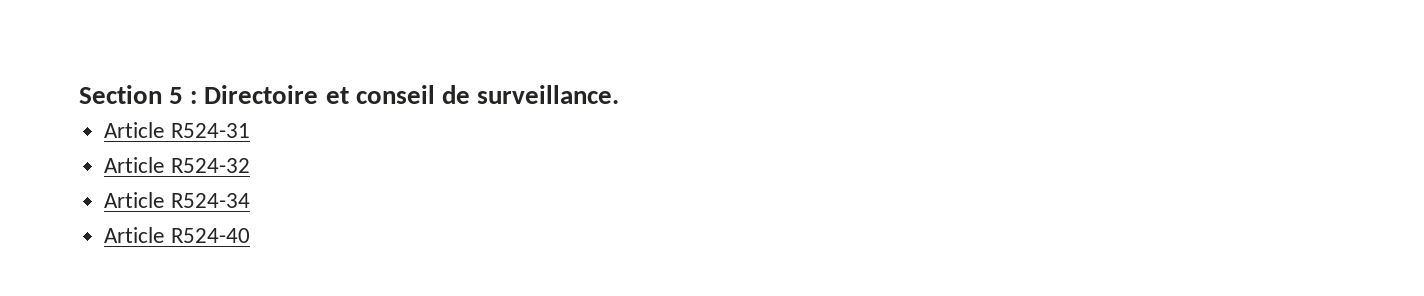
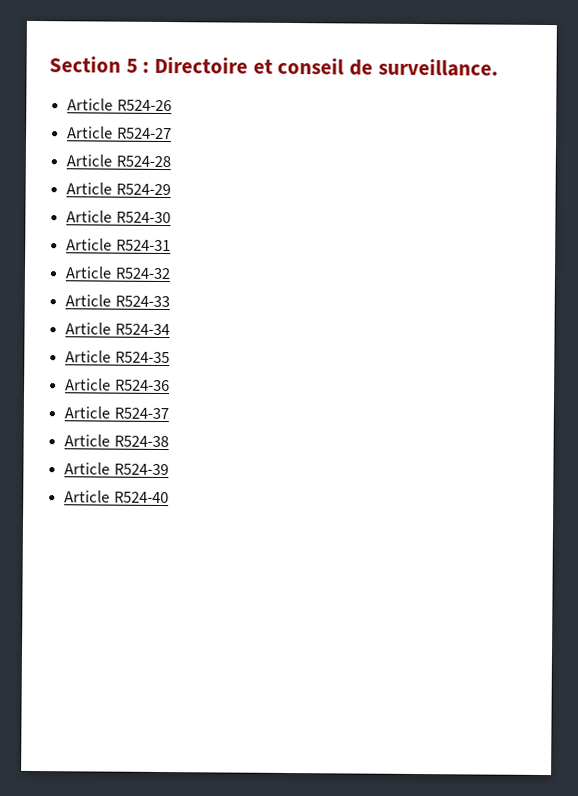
+ Article R524-26
+ Article R524-27
+ Article R524-28
+ Article R524-29
+ Article R524-30
+ Article R524-33
+ Article R524-35
+ Article R524-36
+ Article R524-37
+ Article R524-38
+ Article R524-39

